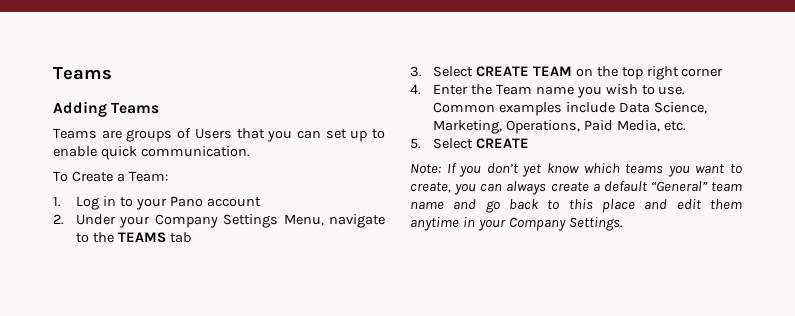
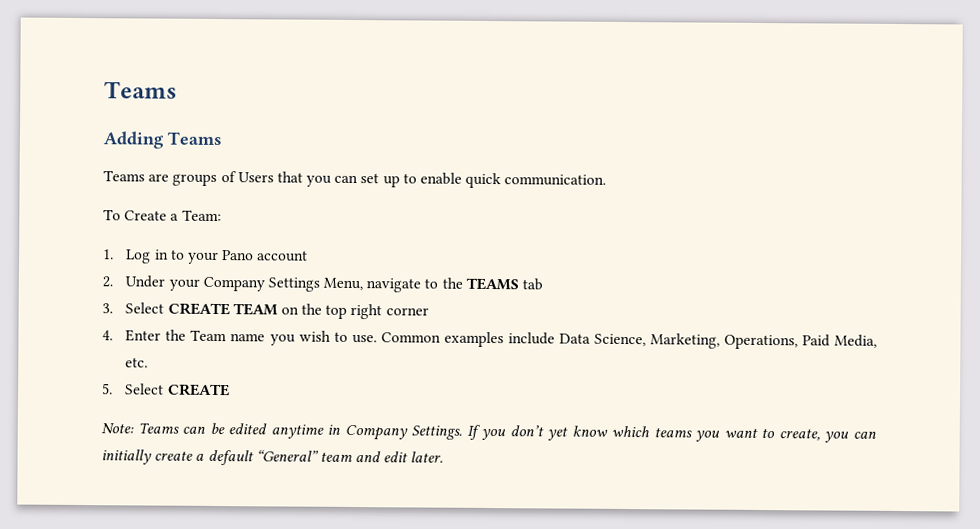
- Note: If you don’t yet know which teams you want to create, you can always create a default “General” team name and go back to this place and edit them anytime in your Company Settings.
+ Note: Teams can be edited anytime in Company Settings. If you don’t yet know which teams you want to create, you can initially create a default “General” team and edit later.

